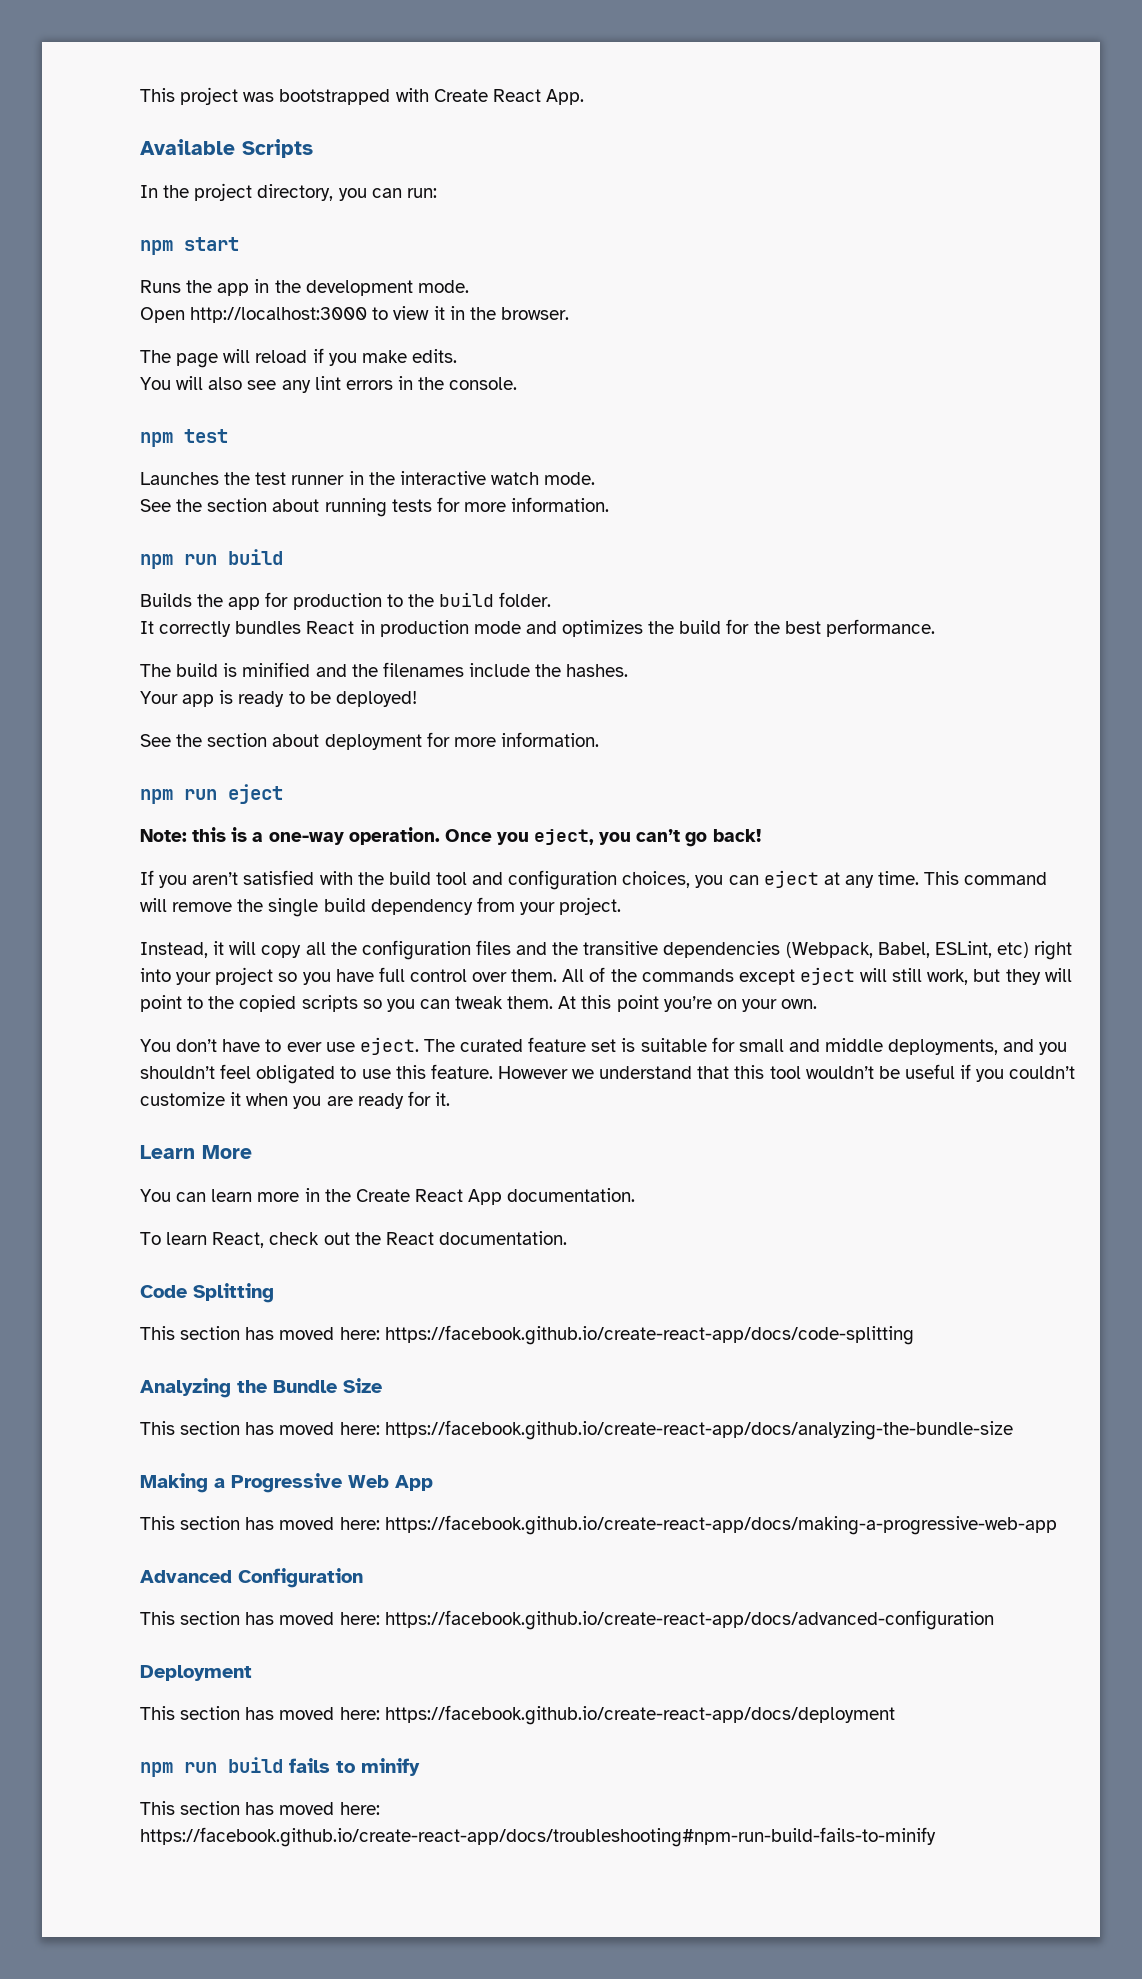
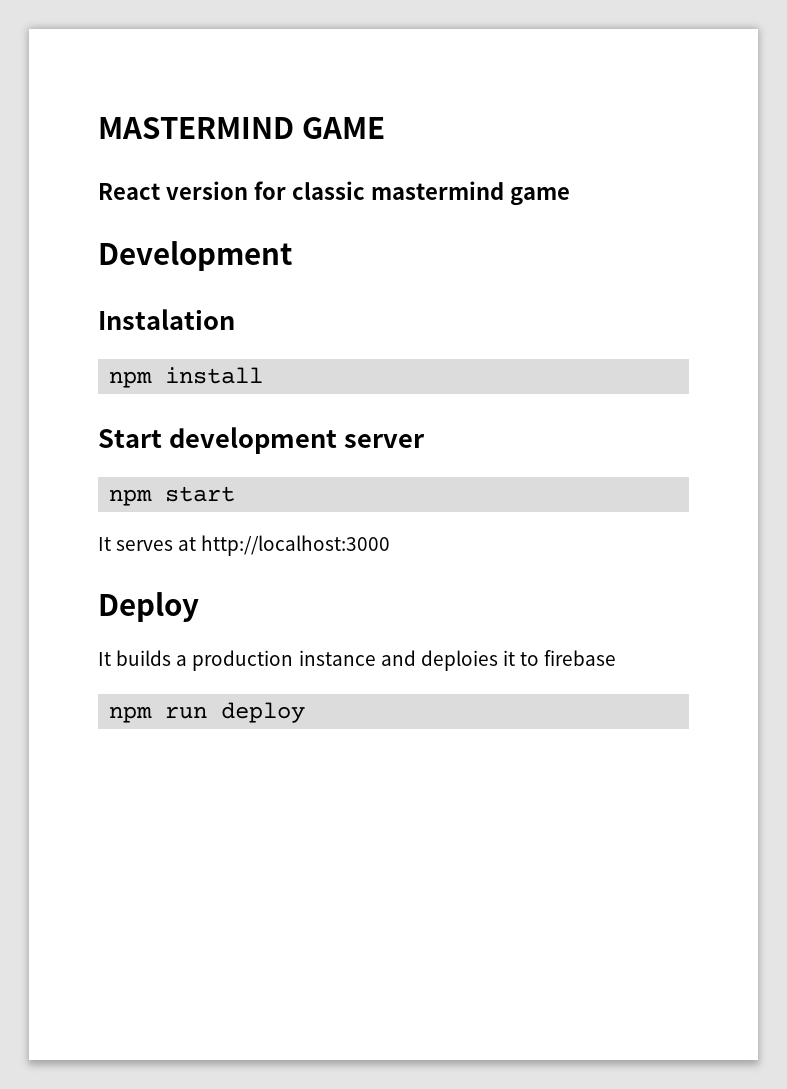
- This project was bootstrapped with Create React App.
- Available Scripts
- In the project directory, you can run:
+ MASTERMIND GAME
+ React version for classic mastermind game
+ Development
+ Instalation
+ npm install
+ Start development server
  npm start
- Runs the app in the development mode.
- Open http://localhost:3000 to view it in the browser.
- The page will reload if you make edits.
- You will also see any lint errors in the console.
- npm test
- Launches the test runner in the interactive watch mode.
- See the section about running tests for more information.
- npm run build
- Builds the app for production to the build folder.
- It correctly bundles React in production mode and optimizes the build for the best performance.
- The build is minified and the filenames include the hashes.
- Your app is ready to be deployed!
- See the section about deployment for more information.
- npm run eject
- Note: this is a one-way operation. Once you eject, you can’t go back!
- If you aren’t satisfied with the build tool and configuration choices, you can eject at any time. This command will remove the single build dependency from your project.
- Instead, it will copy all the configuration files and the transitive dependencies (Webpack, Babel, ESLint, etc) right into your project so you have full control over them. All of the commands except eject will still work, but they will point to the copied scripts so you can tweak them. At this point you’re on your own.
- You don’t have to ever use eject. The curated feature set is suitable for small and middle deployments, and you shouldn’t feel obligated to use this feature. However we understand that this tool wouldn’t be useful if you couldn’t customize it when you are ready for it.
- Learn More
- You can learn more in the Create React App documentation.
- To learn React, check out the React documentation.
- Code Splitting
- This section has moved here: https://facebook.github.io/create-react-app/docs/code-splitting
- Analyzing the Bundle Size
- This section has moved here: https://facebook.github.io/create-react-app/docs/analyzing-the-bundle-size
- Making a Progressive Web App
- This section has moved here: https://facebook.github.io/create-react-app/docs/making-a-progressive-web-app
- Advanced Configuration
- This section has moved here: https://facebook.github.io/create-react-app/docs/advanced-configuration
- Deployment
- This section has moved here: https://facebook.github.io/create-react-app/docs/deployment
- npm run build fails to minify
- This section has moved here: https://facebook.github.io/create-react-app/docs/troubleshooting#npm-run-build-fails-to-minify
+ It serves at http://localhost:3000
+ Deploy
+ It builds a production instance and deploies it to firebase
+ npm run deploy

